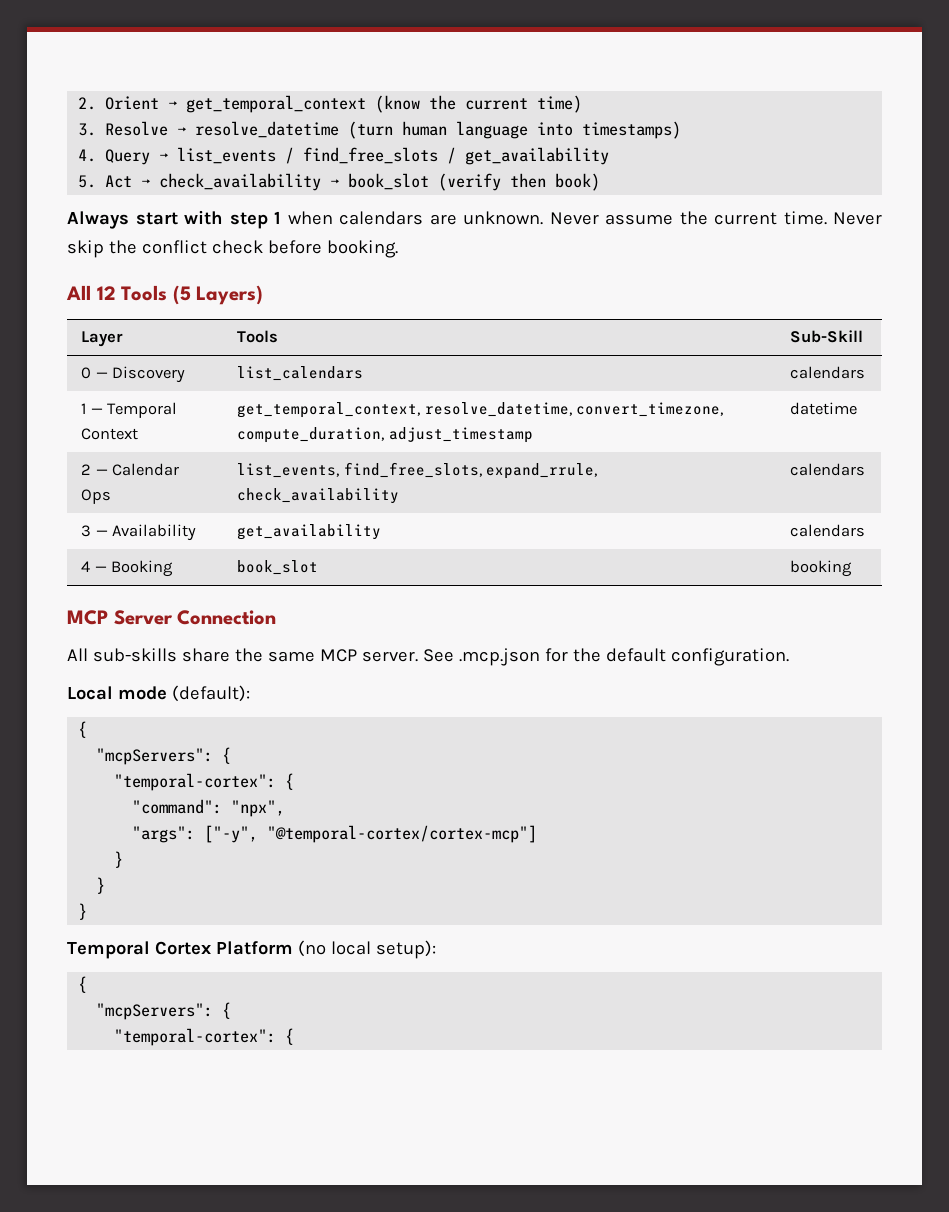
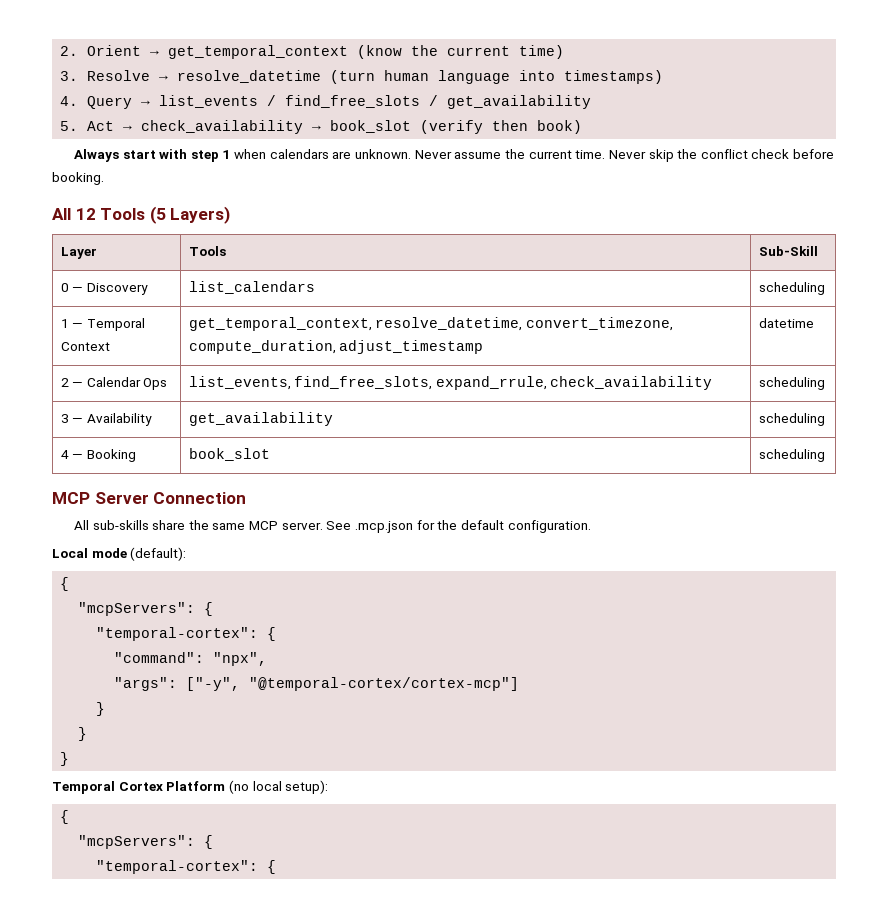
- 0 — Discovery | list_calendars | calendars
+ 0 — Discovery | list_calendars | scheduling
- 2 — Calendar Ops | list_events, find_free_slots, expand_rrule, check_availability | calendars
+ 2 — Calendar Ops | list_events, find_free_slots, expand_rrule, check_availability | scheduling
- 3 — Availability | get_availability | calendars
+ 3 — Availability | get_availability | scheduling
- 4 — Booking | book_slot | booking
+ 4 — Booking | book_slot | scheduling

